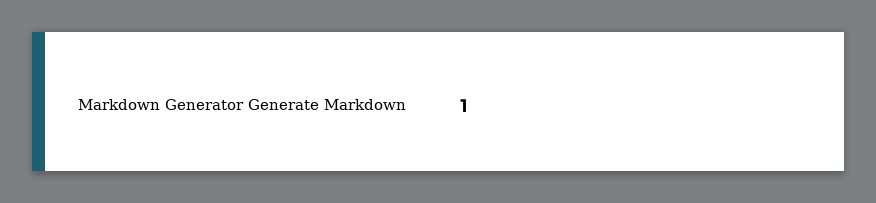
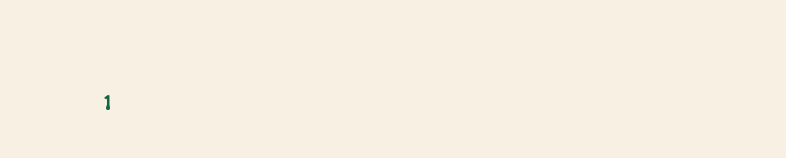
- Markdown Generator Generate Markdown

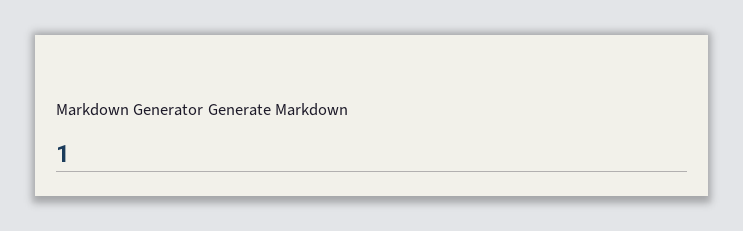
+ Markdown Generator Generate Markdown

